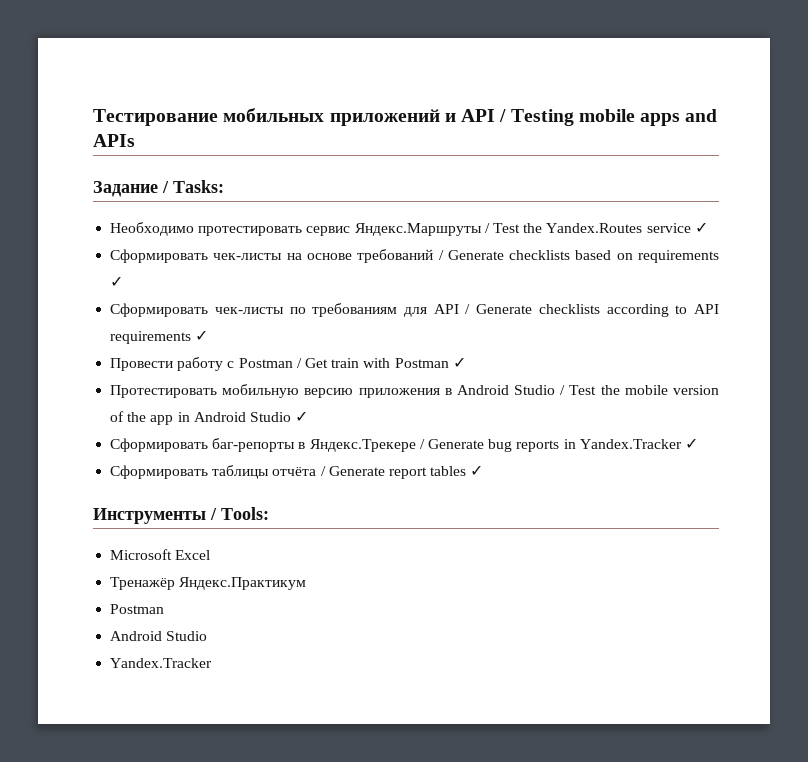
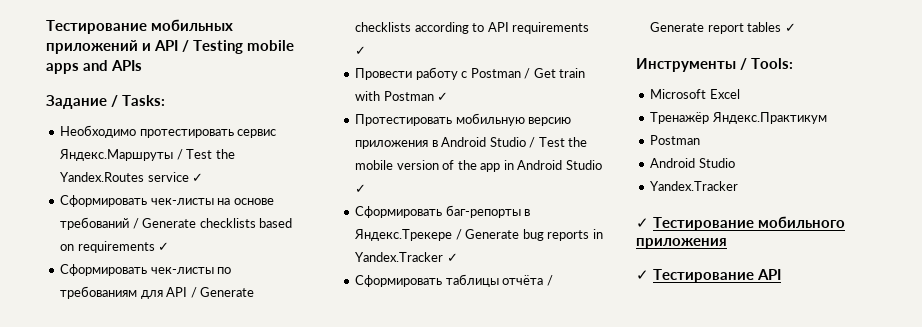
+ ✓ Тестирование мобильного приложения
+ ✓ Тестирование API

